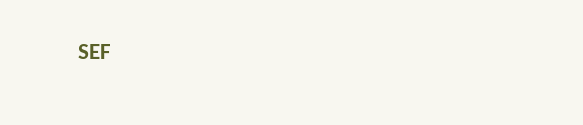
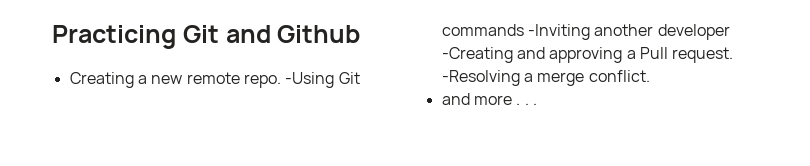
- SEF
+ Practicing Git and Github
+ Creating a new remote repo. -Using Git commands -Inviting another developer -Creating and approving a Pull request. -Resolving a merge conflict.
+ and more . . .

